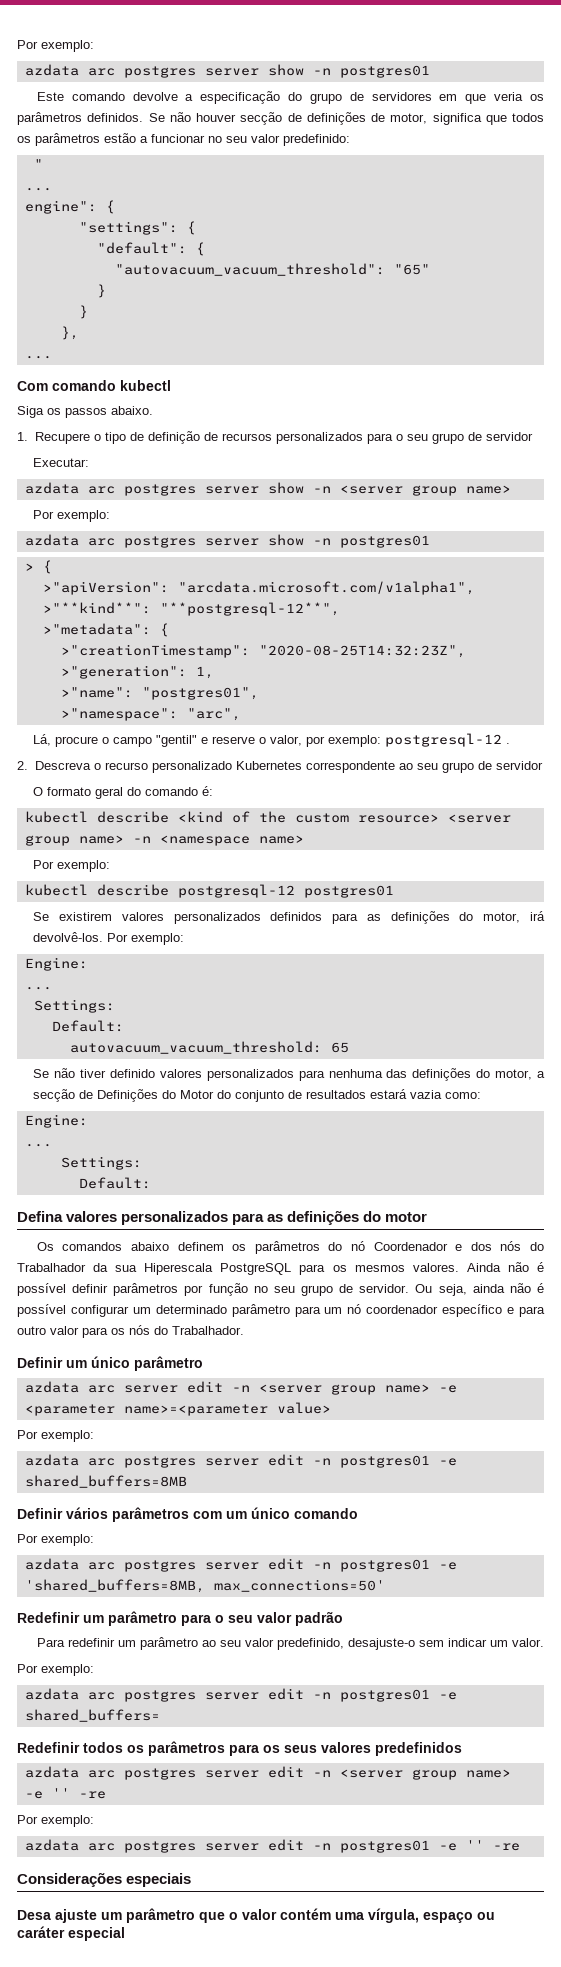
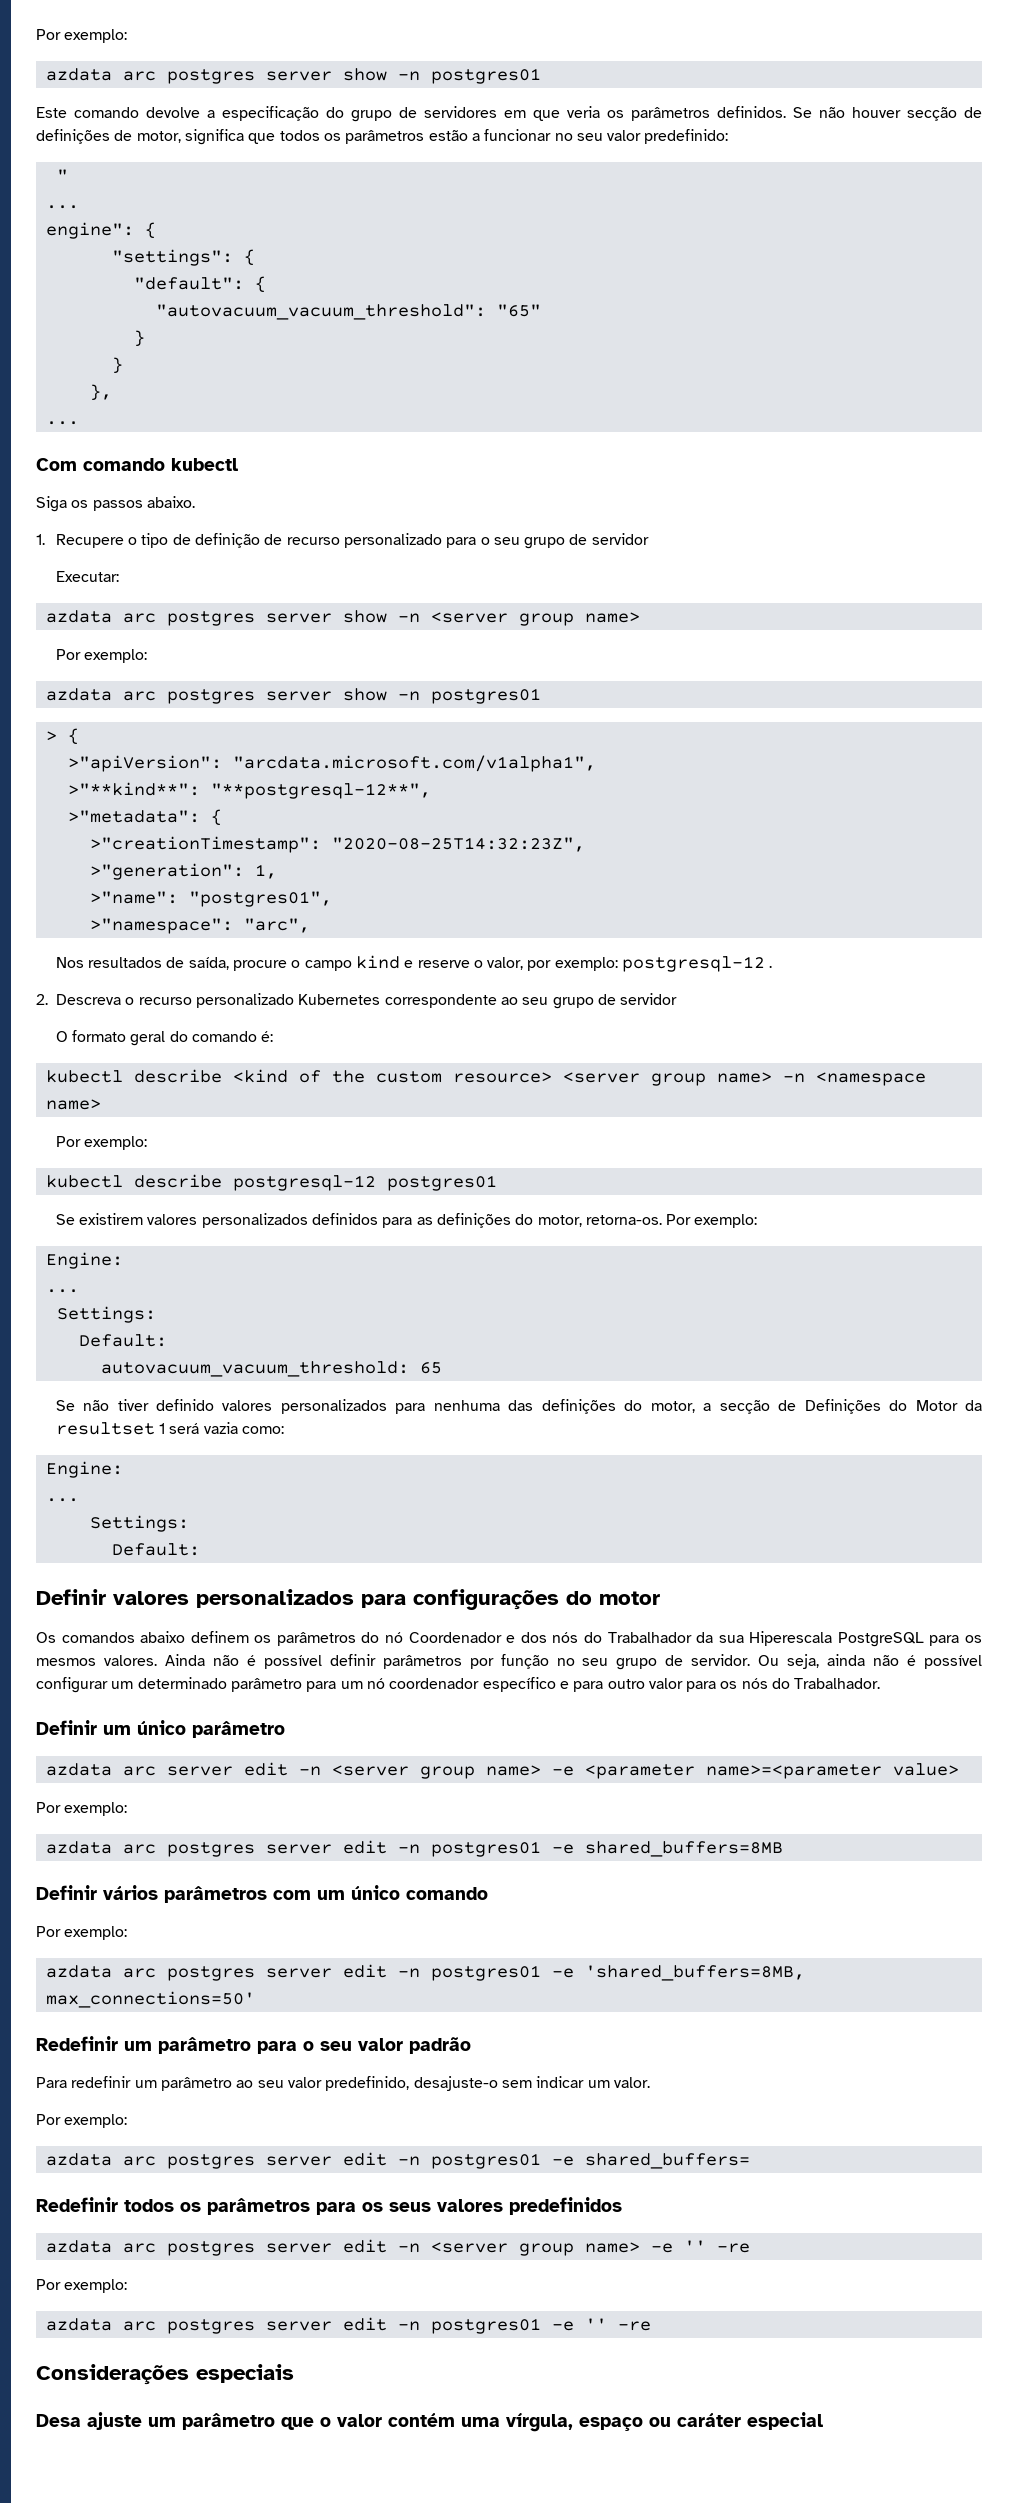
- 1. Recupere o tipo de definição de recursos personalizados para o seu grupo de servidor
+ 1. Recupere o tipo de definição de recurso personalizado para o seu grupo de servidor
- Lá, procure o campo "gentil" e reserve o valor, por exemplo: postgresql-12 .
+ Nos resultados de saída, procure o campo kind e reserve o valor, por exemplo: postgresql-12 .
- Se existirem valores personalizados definidos para as definições do motor, irá devolvê-los.
+ Se existirem valores personalizados definidos para as definições do motor, retorna-os.
- Se não tiver definido valores personalizados para nenhuma das definições do motor, a secção de Definições do Motor do conjunto de resultados estará vazia como:
+ Se não tiver definido valores personalizados para nenhuma das definições do motor, a secção de Definições do Motor da resultset 1 será vazia como:
- Defina valores personalizados para as definições do motor
+ Definir valores personalizados para configurações do motor

